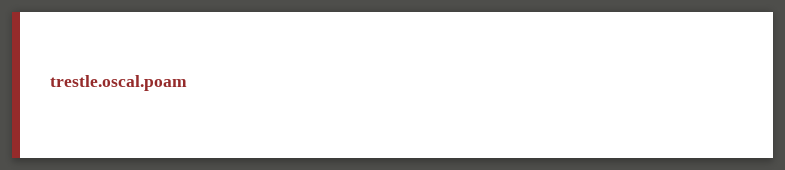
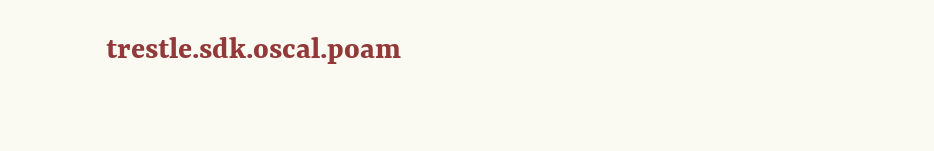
- trestle.oscal.poam
+ trestle.sdk.oscal.poam

